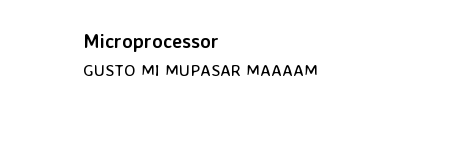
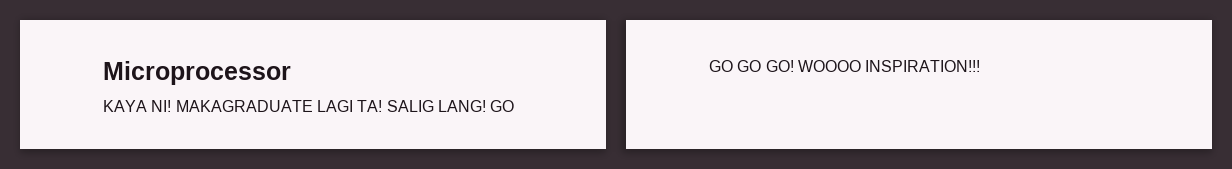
- GUSTO MI MUPASAR MAAAAM
+ KAYA NI! MAKAGRADUATE LAGI TA! SALIG LANG! GO GO GO GO! WOOOO INSPIRATION!!!

